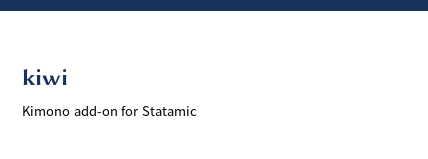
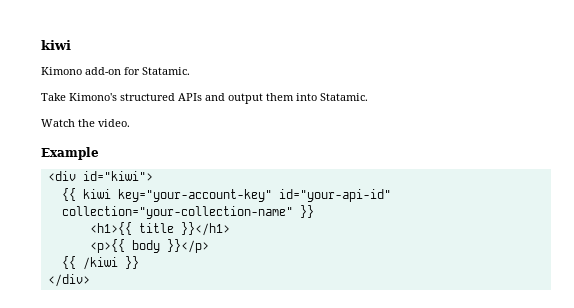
- Kimono add-on for Statamic
+ Kimono add-on for Statamic.
+ Take Kimono's structured APIs and output them into Statamic.
+ Watch the video.
+ Example
+ <div id="kiwi">
+ {{ kiwi key="your-account-key" id="your-api-id" collection="your-collection-name" }}
+ <h1>{{ title }}</h1>
+ <p>{{ body }}</p>
+ {{ /kiwi }}
+ </div>

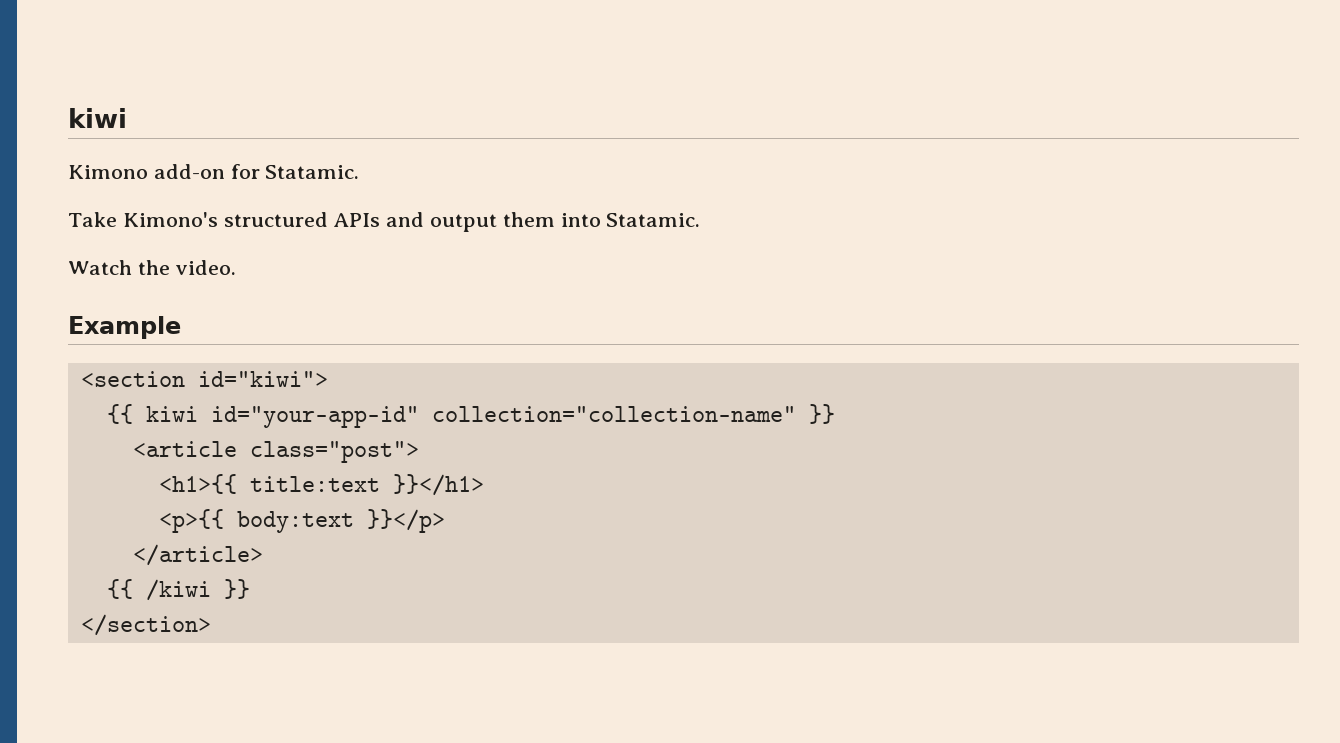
- <div id="kiwi">
+ <section id="kiwi">
- {{ kiwi key="your-account-key" id="your-api-id" collection="your-collection-name" }}
+ {{ kiwi id="your-app-id" collection="collection-name" }}
+ <article class="post">
- <h1>{{ title }}</h1>
+ <h1>{{ title:text }}</h1>
- <p>{{ body }}</p>
+ <p>{{ body:text }}</p>
+ </article>
- </div>
+ </section>

